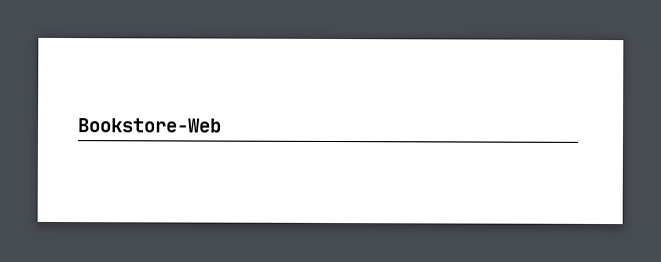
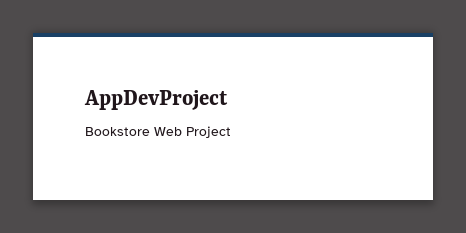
- Bookstore-Web
+ AppDevProject
+ Bookstore Web Project

